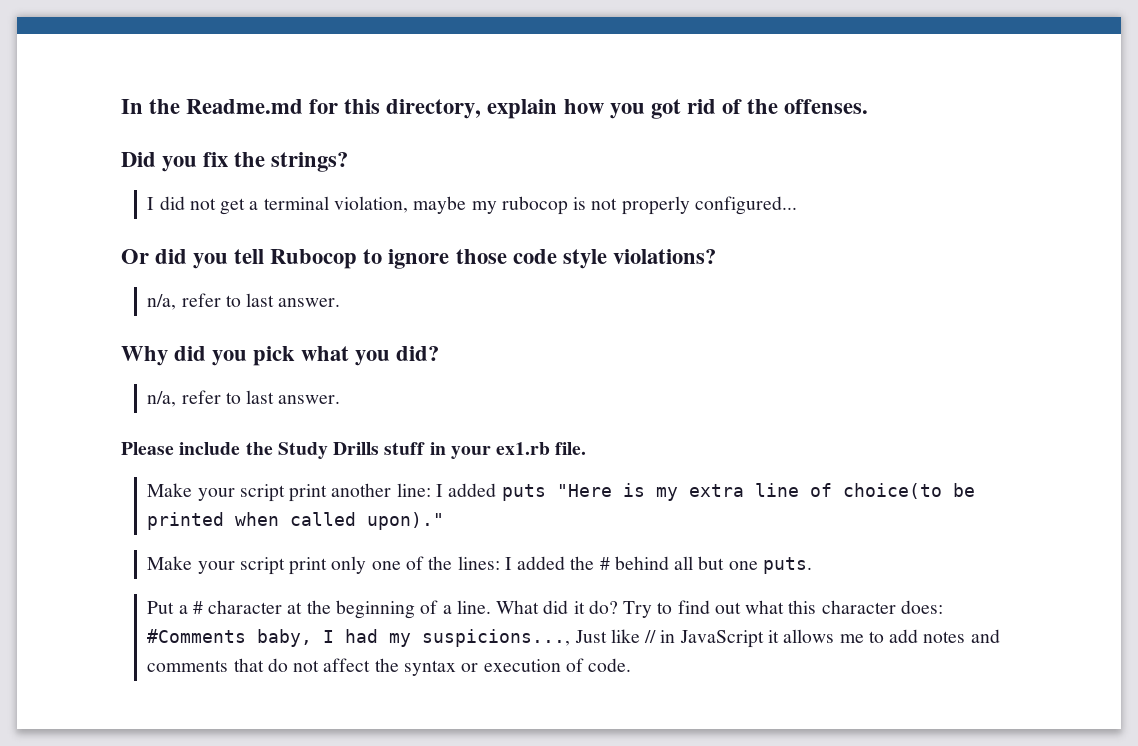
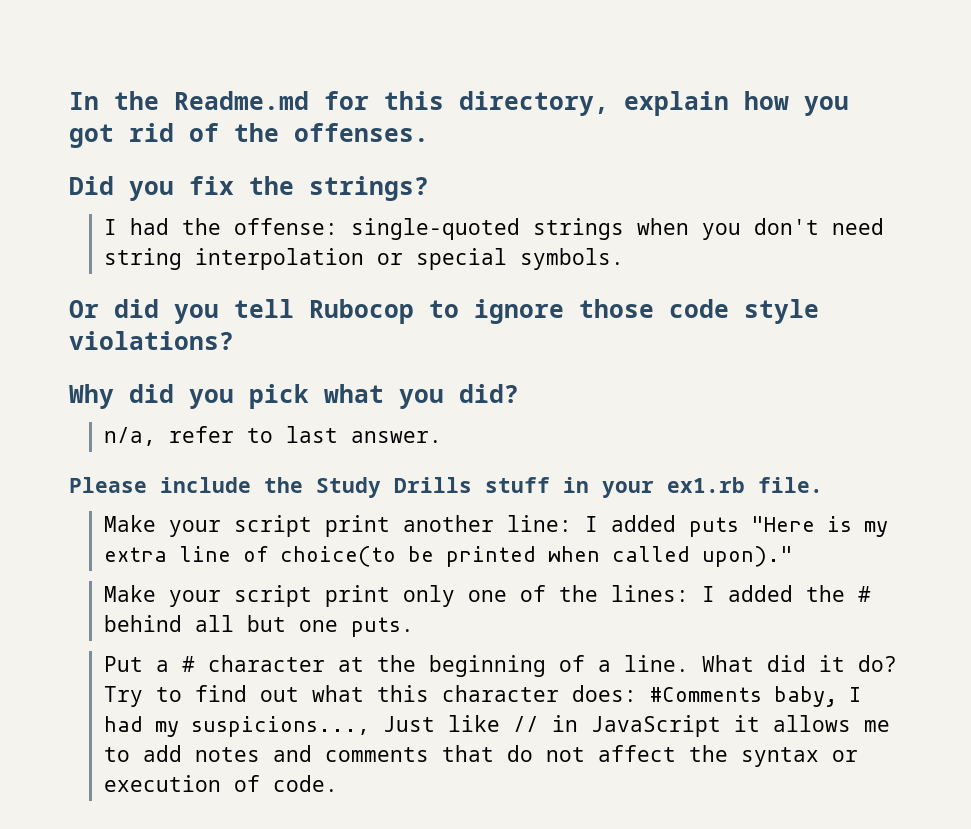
- I did not get a terminal violation, maybe my rubocop is not properly configured...
+ I had the offense: single-quoted strings when you don't need string interpolation or special symbols.
  Or did you tell Rubocop to ignore those code style violations?
- n/a, refer to last answer.

